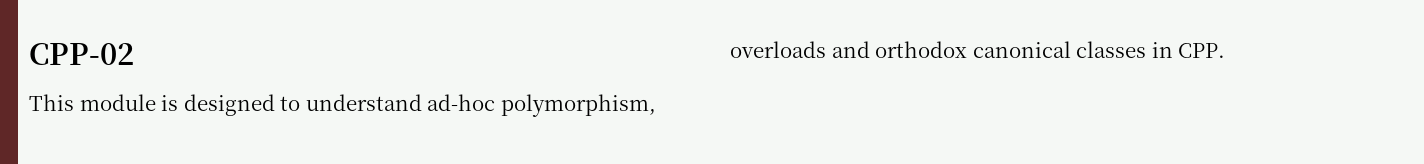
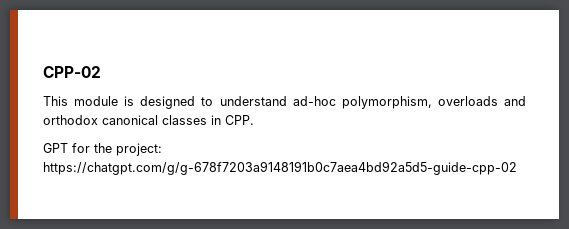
+ GPT for the project: https://chatgpt.com/g/g-678f7203a9148191b0c7aea4bd92a5d5-guide-cpp-02

